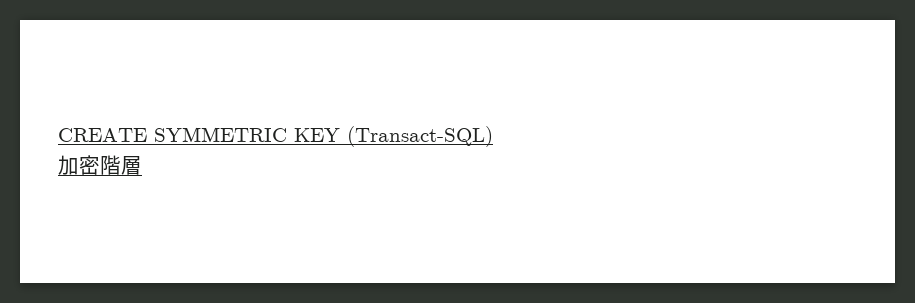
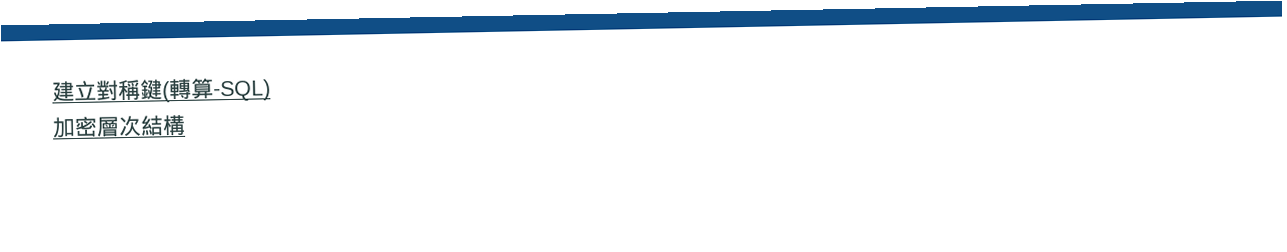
- CREATE SYMMETRIC KEY (Transact-SQL)
+ 建立對稱鍵(轉算-SQL)
- 加密階層
+ 加密層次結構

